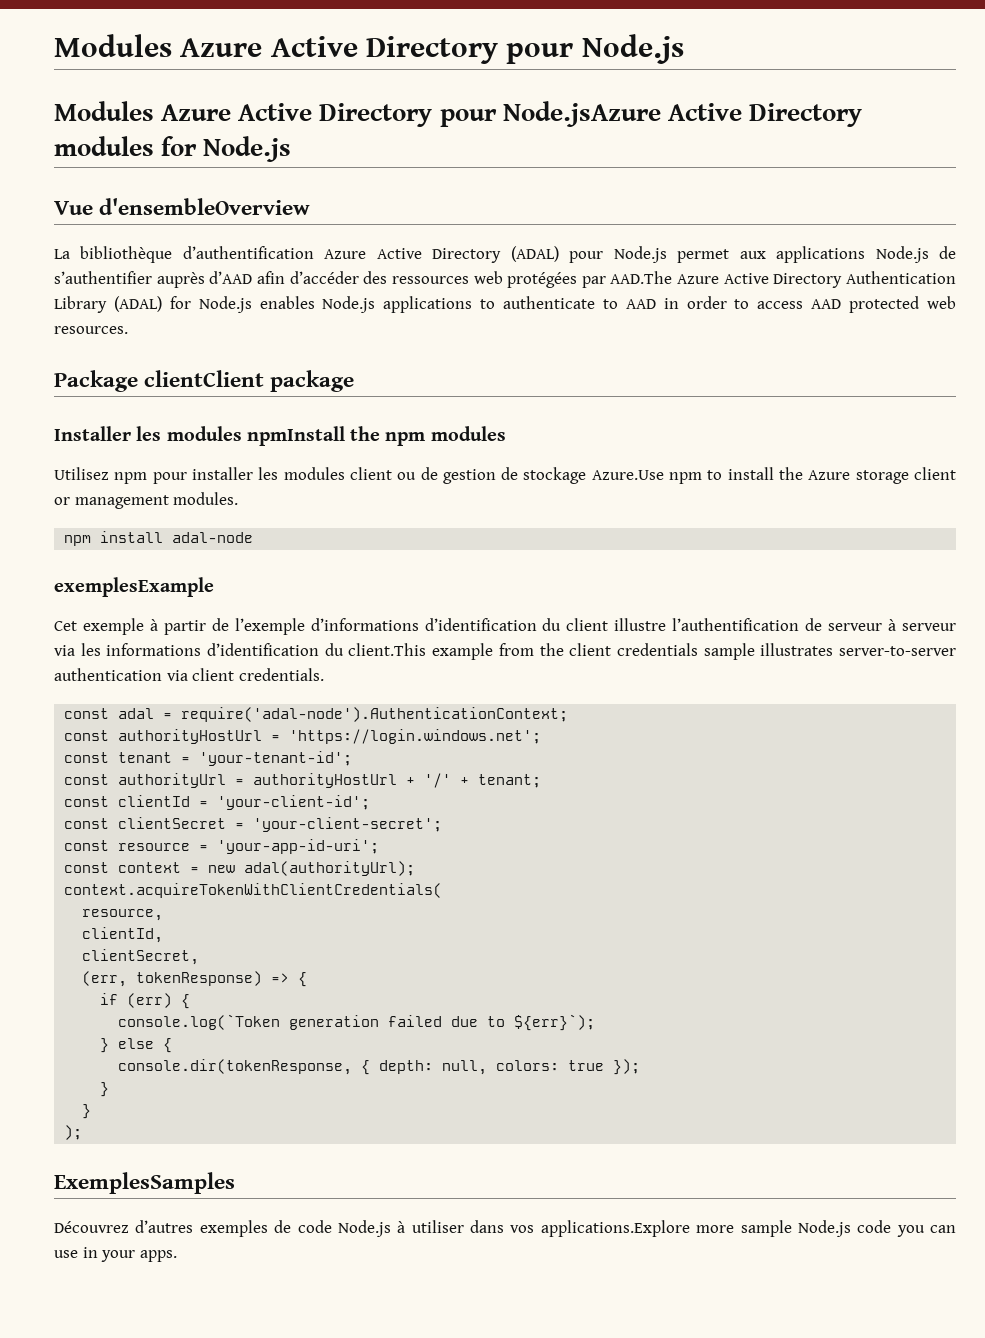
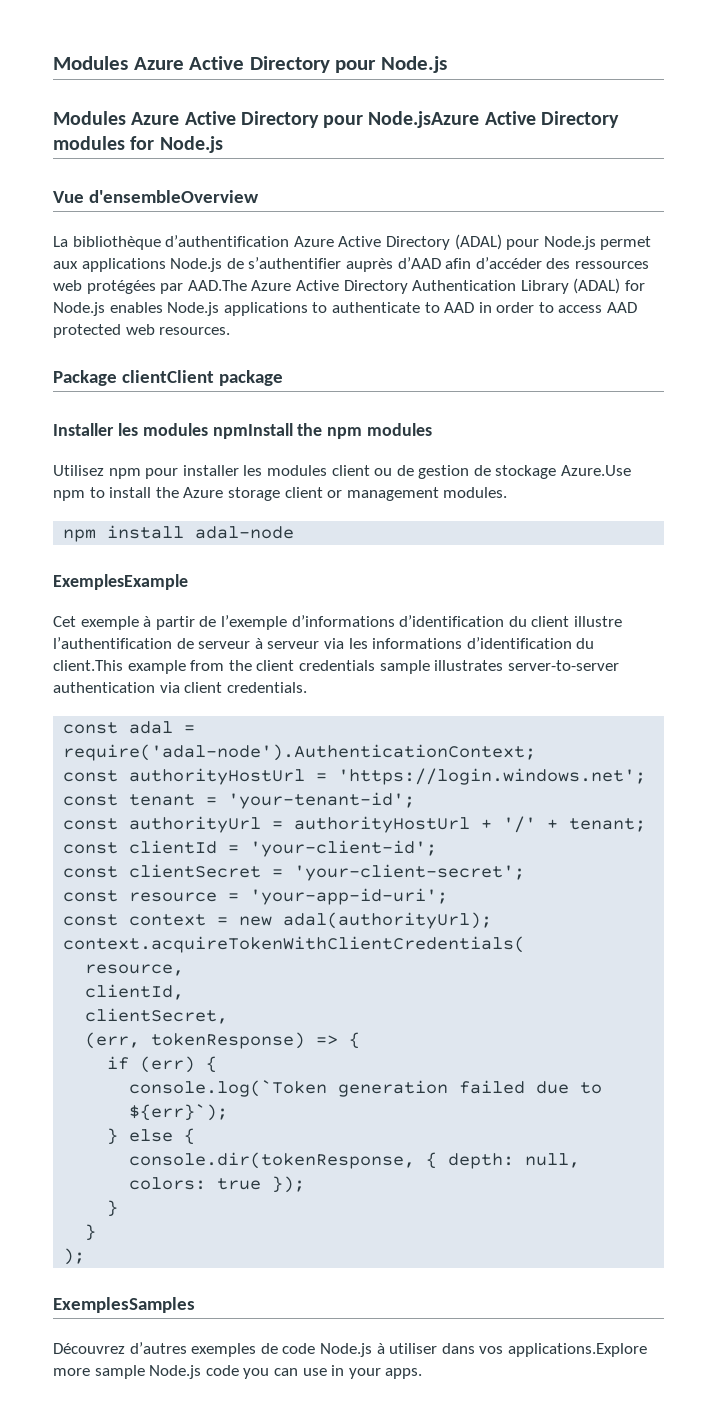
- exemplesExample
+ ExemplesExample

